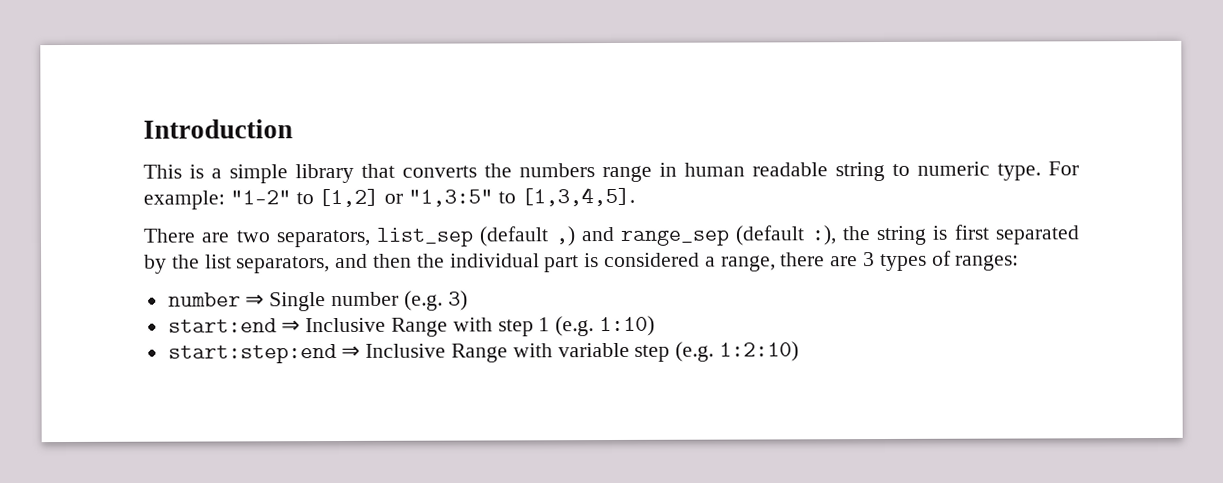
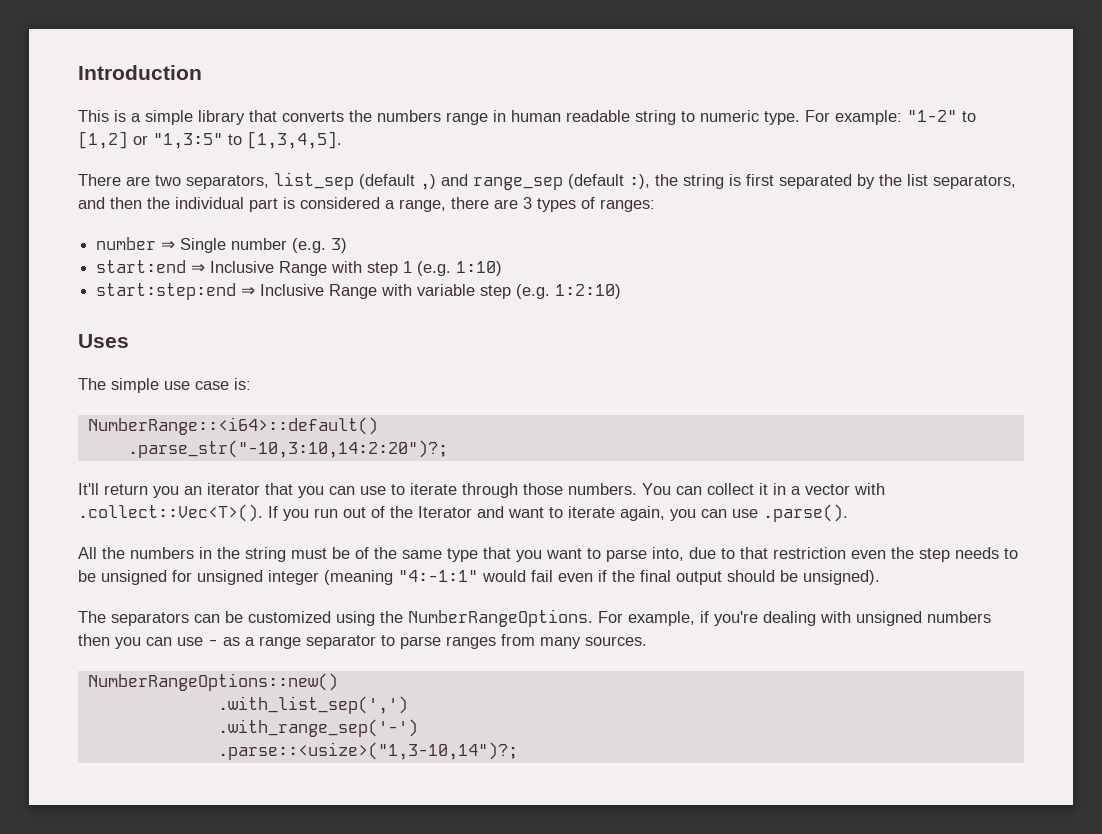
+ Uses
+ The simple use case is:
+ NumberRange::<i64>::default()
+ .parse_str("-10,3:10,14:2:20")?;
+ It'll return you an iterator that you can use to iterate through those numbers. You can collect it in a vector with .collect::Vec<T>(). If you run out of the Iterator and want to iterate again, you can use .parse().
+ All the numbers in the string must be of the same type that you want to parse into, due to that restriction even the step needs to be unsigned for unsigned integer (meaning "4:-1:1" would fail even if the final output should be unsigned).
+ The separators can be customized using the NumberRangeOptions. For example, if you're dealing with unsigned numbers then you can use - as a range separator to parse ranges from many sources.
+ NumberRangeOptions::new()
+ .with_list_sep(',')
+ .with_range_sep('-')
+ .parse::<usize>("1,3-10,14")?;

